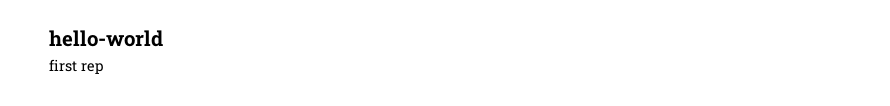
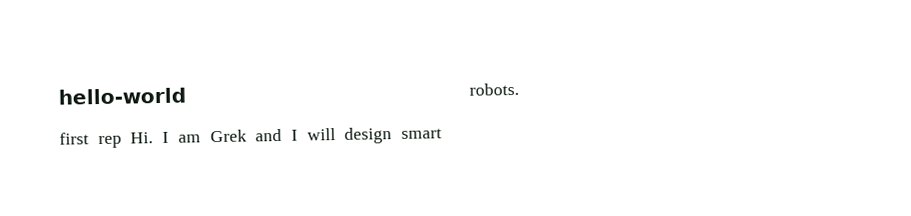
- first rep
+ first rep Hi. I am Grek and I will design smart robots.

